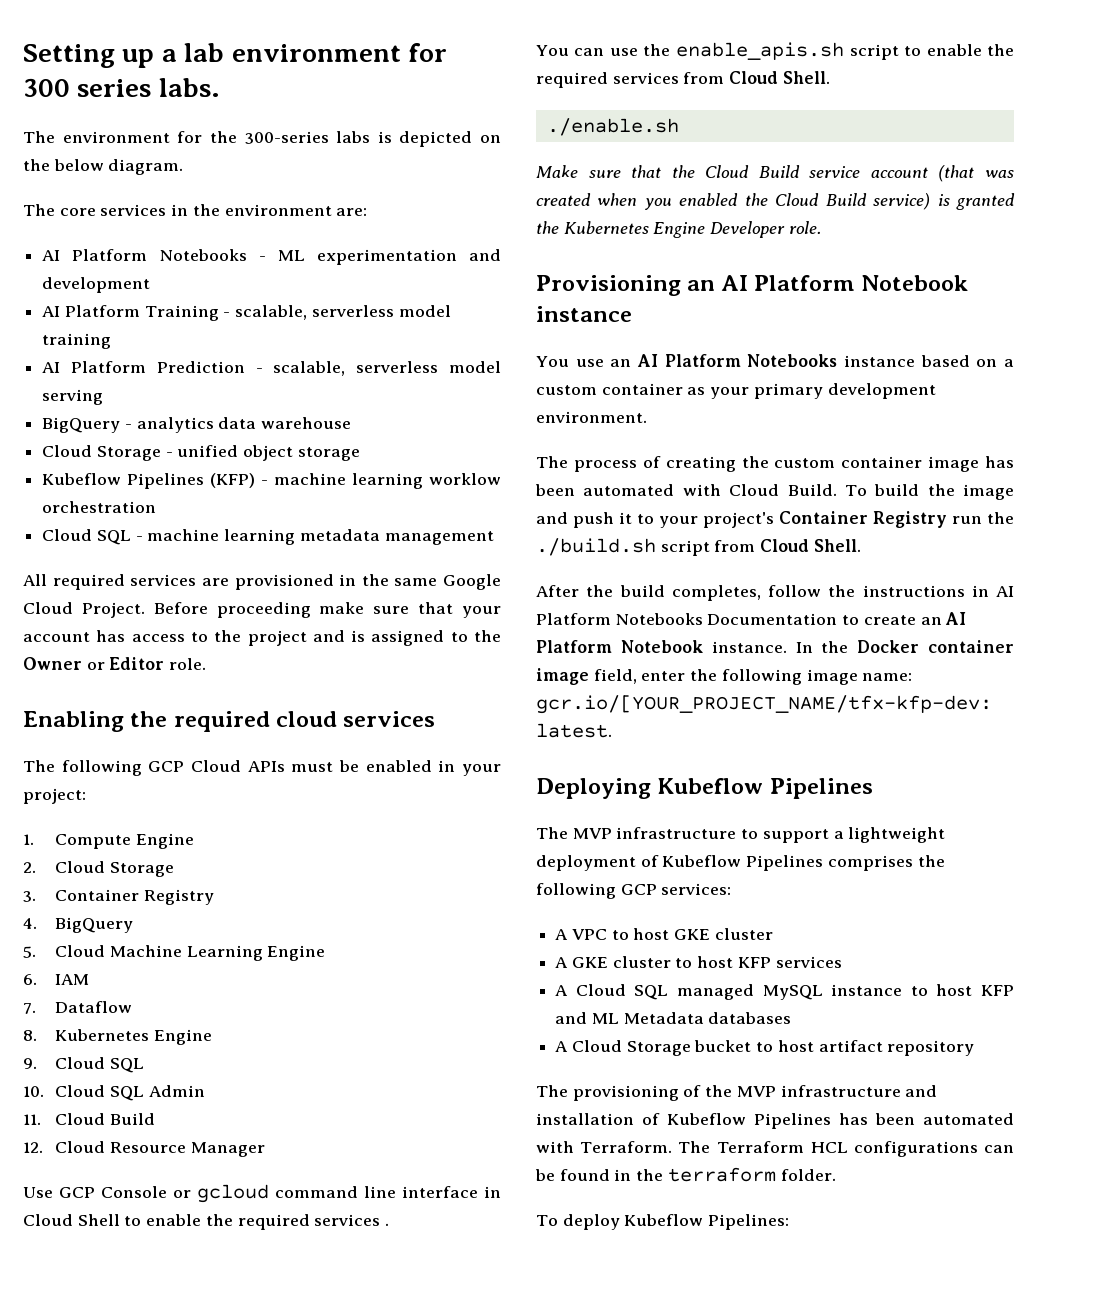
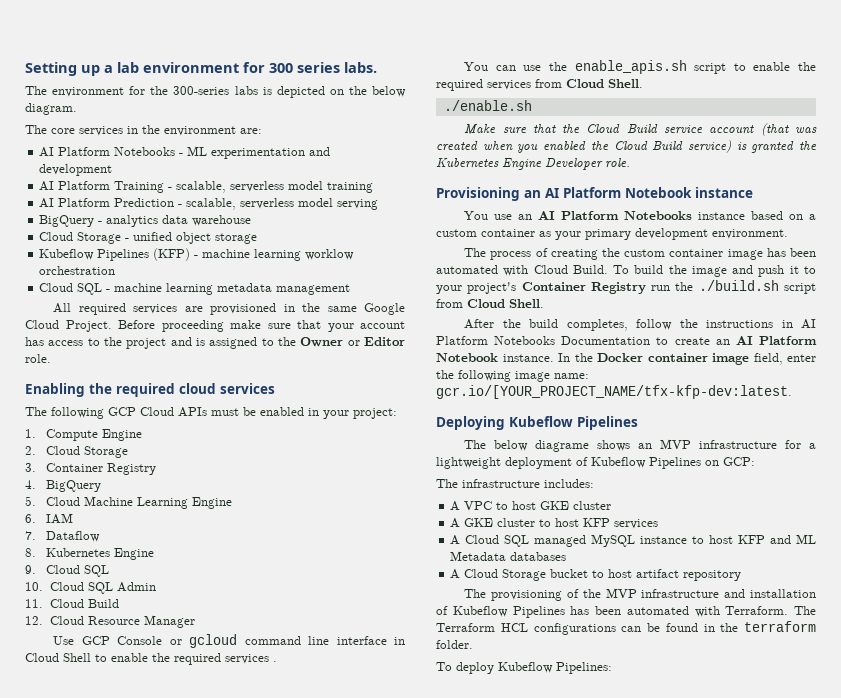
- The MVP infrastructure to support a lightweight deployment of Kubeflow Pipelines comprises the following GCP services:
+ The below diagrame shows an MVP infrastructure for a lightweight deployment of Kubeflow Pipelines on GCP:
+ The infrastructure includes:

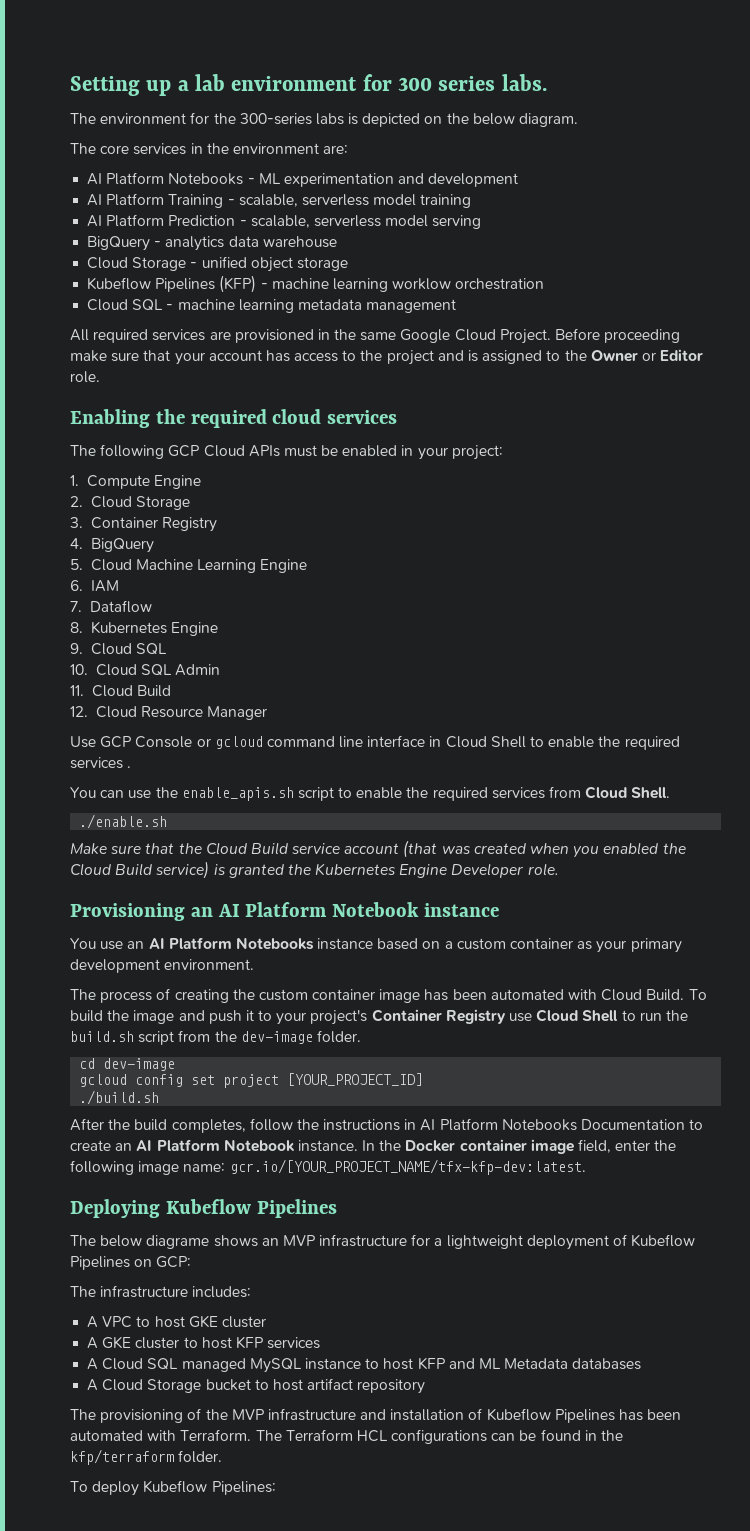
- To build the image and push it to your project's Container Registry run the ./build.sh script from Cloud Shell.
+ To build the image and push it to your project's Container Registry use Cloud Shell to run the build.sh script from the dev-image folder.
+ cd dev-image
+ gcloud config set project [YOUR_PROJECT_ID]
+ ./build.sh
- The Terraform HCL configurations can be found in the terraform folder.
+ The Terraform HCL configurations can be found in the kfp/terraform folder.

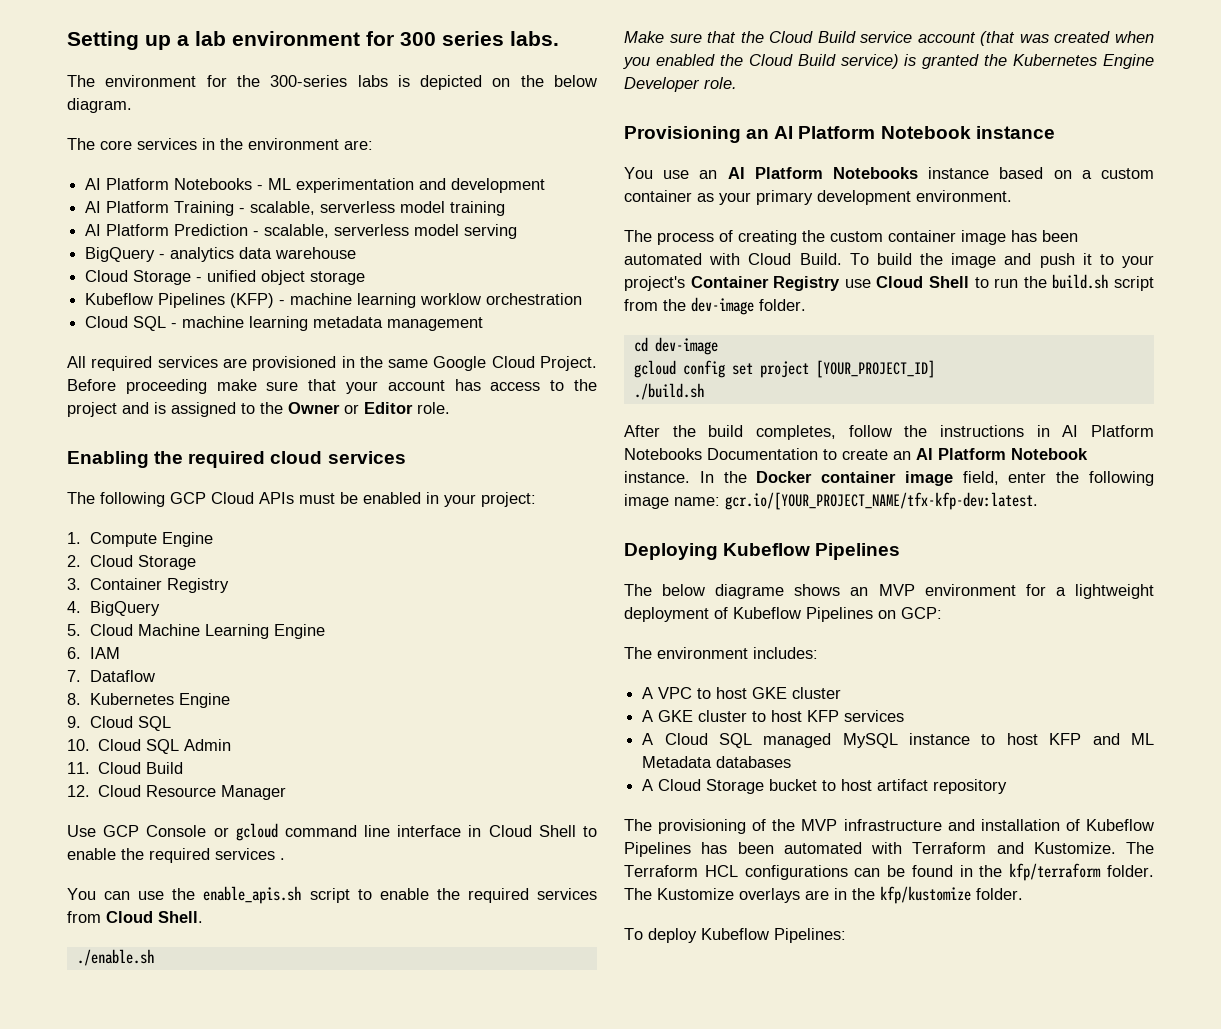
- The below diagrame shows an MVP infrastructure for a lightweight deployment of Kubeflow Pipelines on GCP:
+ The below diagrame shows an MVP environment for a lightweight deployment of Kubeflow Pipelines on GCP:
- The infrastructure includes:
+ The environment includes:
- The provisioning of the MVP infrastructure and installation of Kubeflow Pipelines has been automated with Terraform.
+ The provisioning of the MVP infrastructure and installation of Kubeflow Pipelines has been automated with Terraform and Kustomize.
+ The Kustomize overlays are in the kfp/kustomize folder.

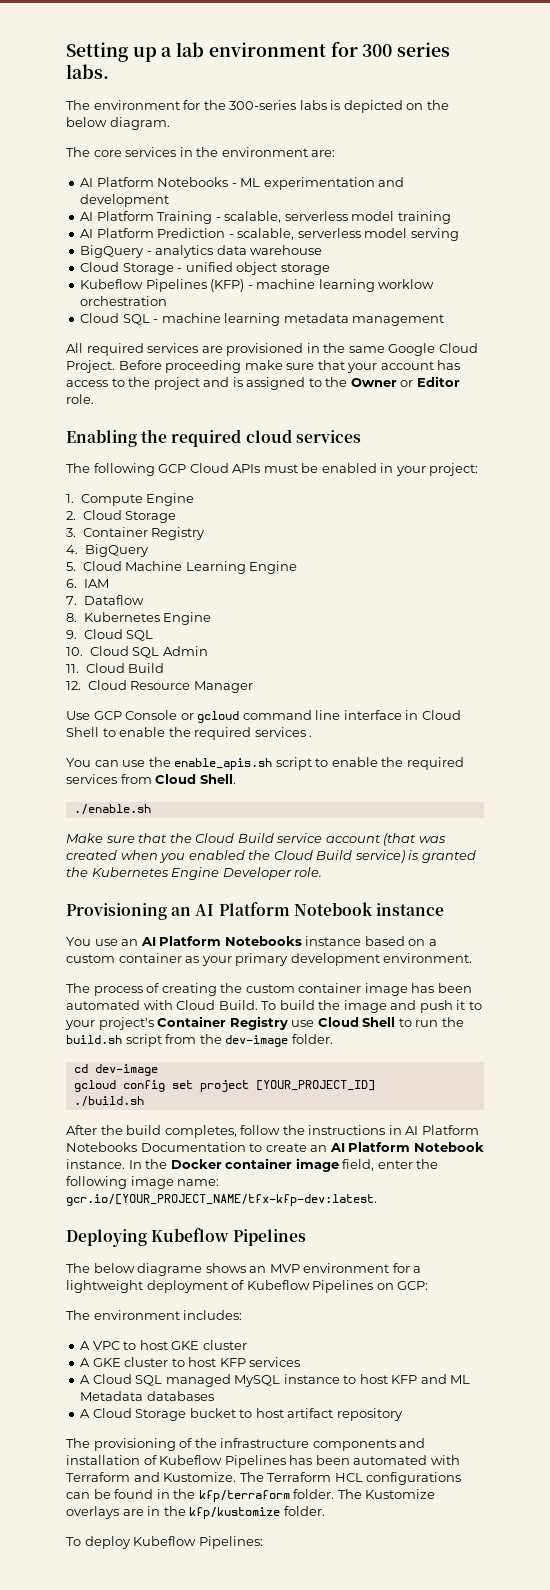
- The provisioning of the MVP infrastructure and installation of Kubeflow Pipelines has been automated with Terraform and Kustomize.
+ The provisioning of the infrastructure components and installation of Kubeflow Pipelines has been automated with Terraform and Kustomize.

